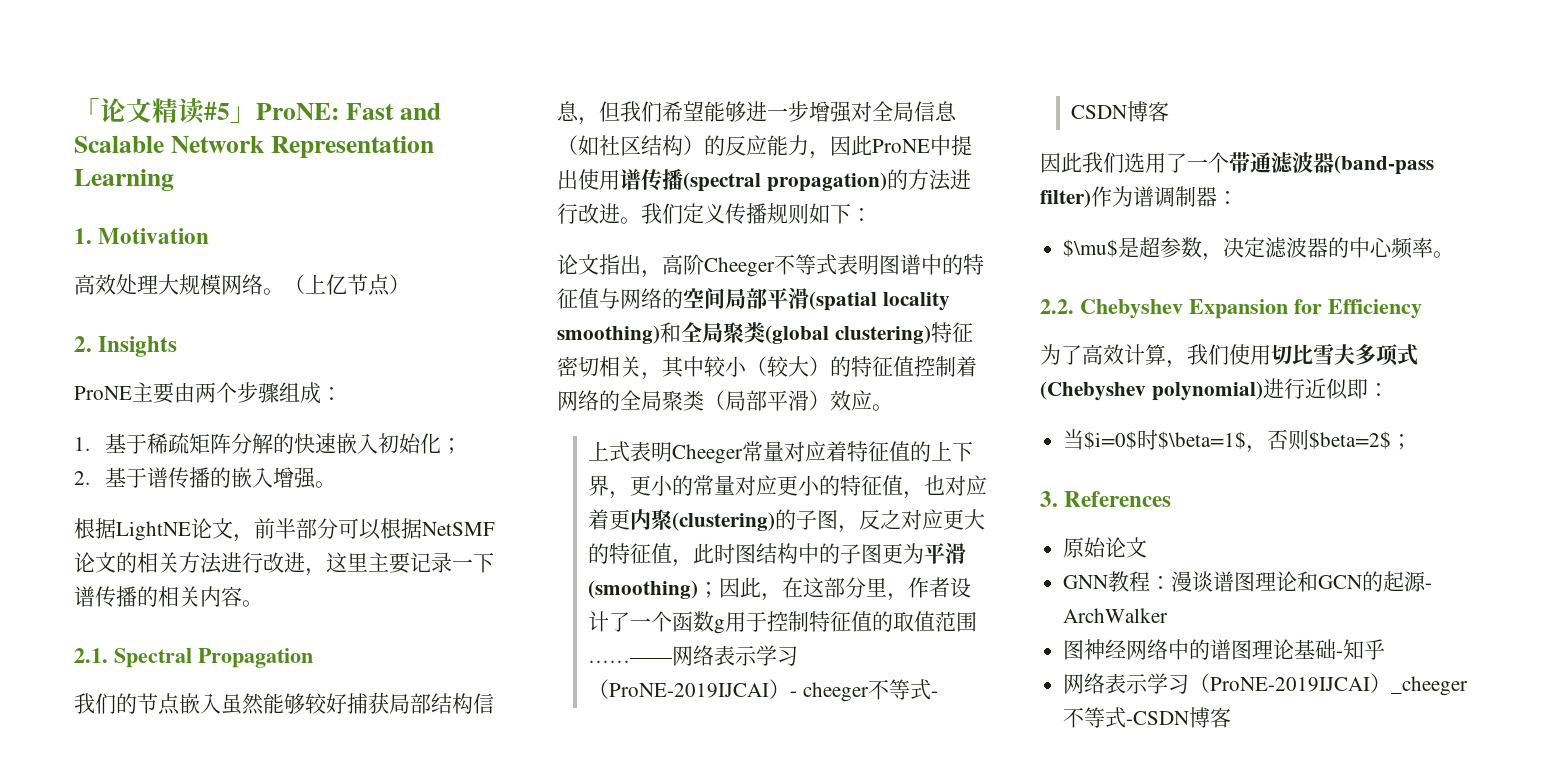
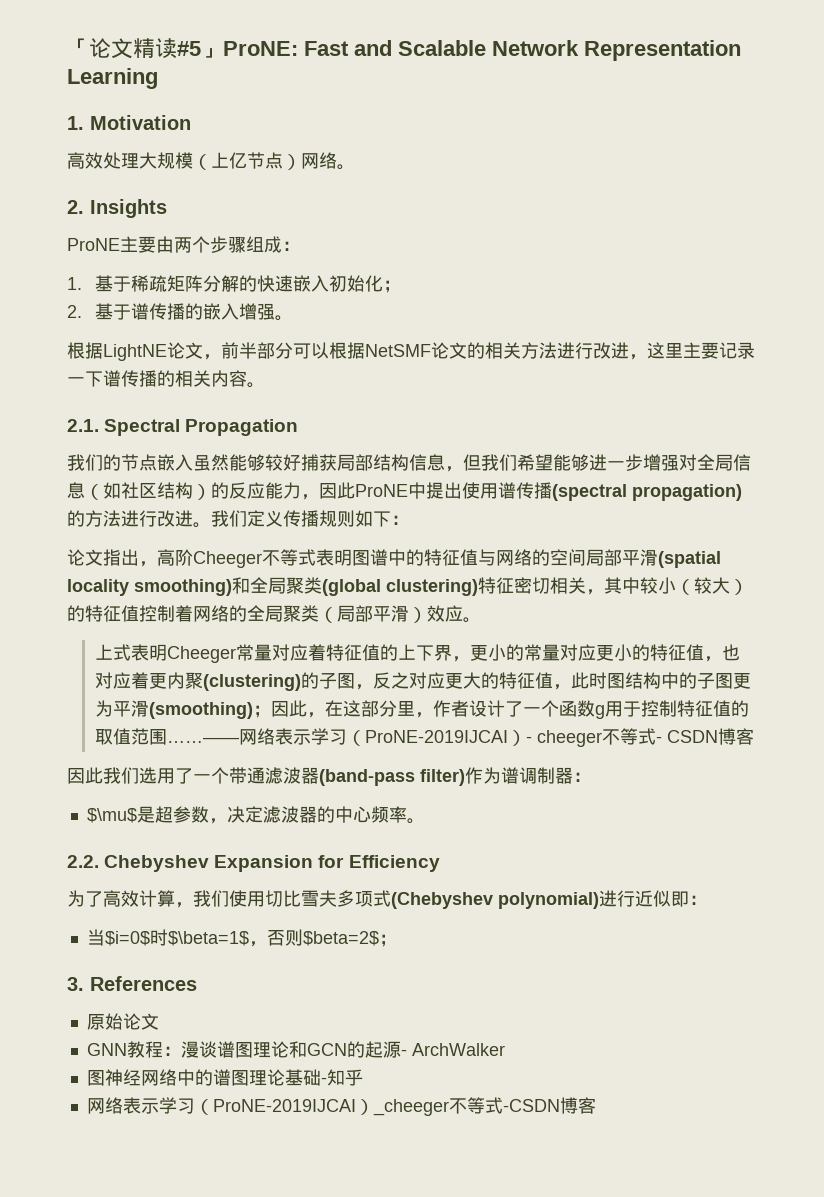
- 高效处理大规模网络。（上亿节点）
+ 高效处理大规模（上亿节点）网络。

